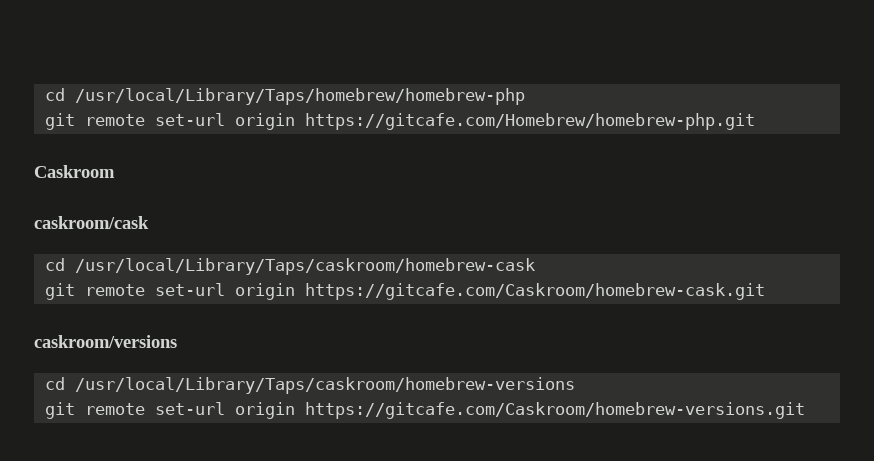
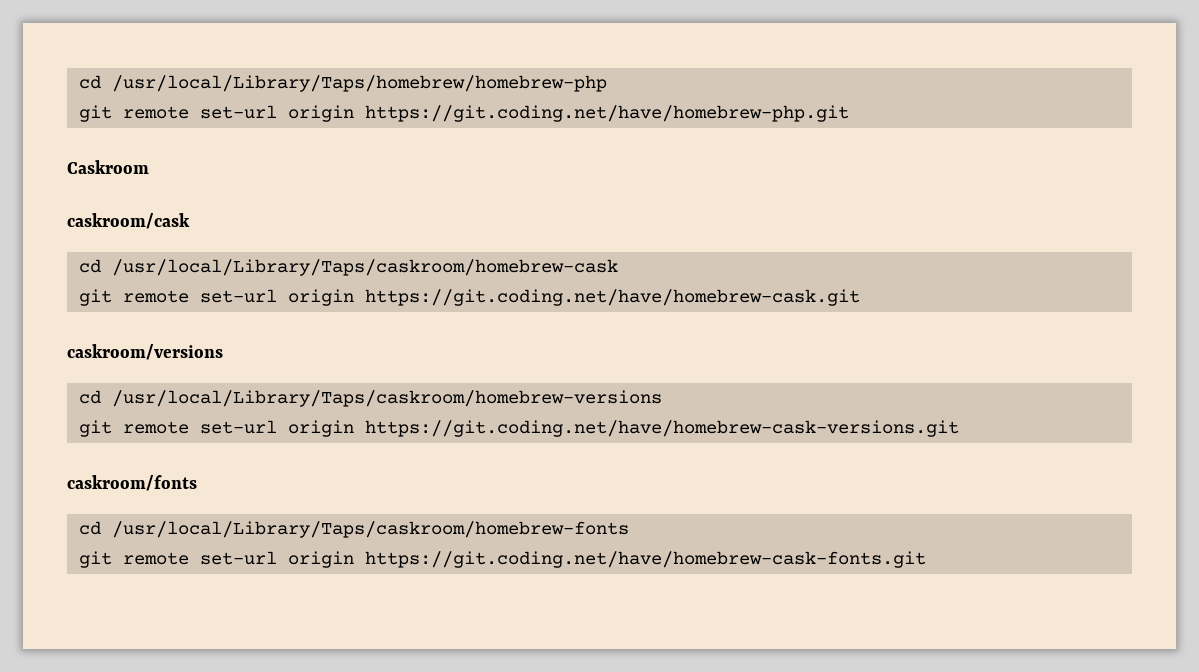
- git remote set-url origin https://gitcafe.com/Homebrew/homebrew-php.git
+ git remote set-url origin https://git.coding.net/have/homebrew-php.git
- git remote set-url origin https://gitcafe.com/Caskroom/homebrew-cask.git
+ git remote set-url origin https://git.coding.net/have/homebrew-cask.git
- git remote set-url origin https://gitcafe.com/Caskroom/homebrew-versions.git
+ git remote set-url origin https://git.coding.net/have/homebrew-cask-versions.git
+ caskroom/fonts
+ cd /usr/local/Library/Taps/caskroom/homebrew-fonts
+ git remote set-url origin https://git.coding.net/have/homebrew-cask-fonts.git

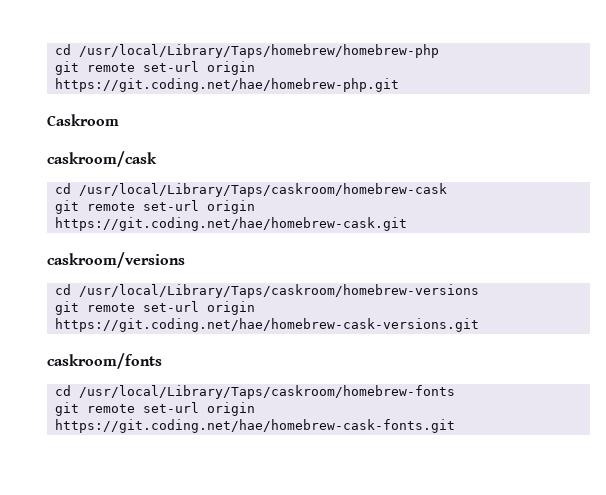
- git remote set-url origin https://git.coding.net/have/homebrew-php.git
+ git remote set-url origin https://git.coding.net/hae/homebrew-php.git
- git remote set-url origin https://git.coding.net/have/homebrew-cask.git
+ git remote set-url origin https://git.coding.net/hae/homebrew-cask.git
- git remote set-url origin https://git.coding.net/have/homebrew-cask-versions.git
+ git remote set-url origin https://git.coding.net/hae/homebrew-cask-versions.git
- git remote set-url origin https://git.coding.net/have/homebrew-cask-fonts.git
+ git remote set-url origin https://git.coding.net/hae/homebrew-cask-fonts.git

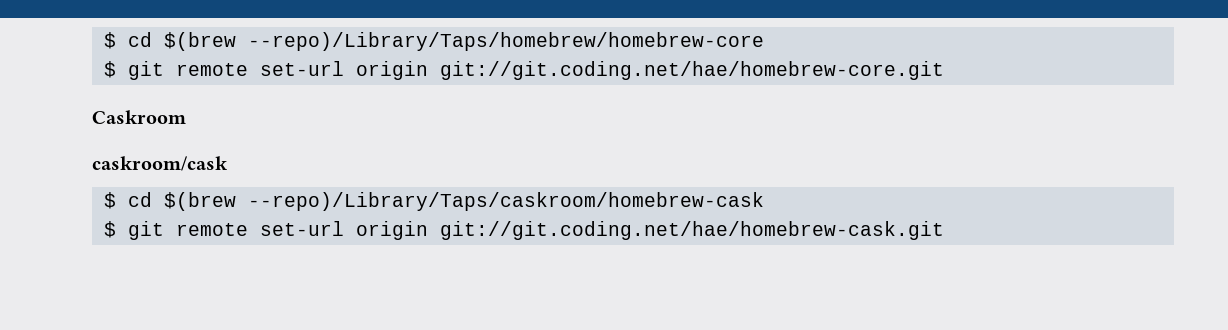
- cd /usr/local/Library/Taps/homebrew/homebrew-php
- git remote set-url origin https://git.coding.net/hae/homebrew-php.git
+ $ cd $(brew --repo)/Library/Taps/homebrew/homebrew-core
+ $ git remote set-url origin git://git.coding.net/hae/homebrew-core.git
- cd /usr/local/Library/Taps/caskroom/homebrew-cask
- git remote set-url origin https://git.coding.net/hae/homebrew-cask.git
- caskroom/versions
- cd /usr/local/Library/Taps/caskroom/homebrew-versions
- git remote set-url origin https://git.coding.net/hae/homebrew-cask-versions.git
- caskroom/fonts
- cd /usr/local/Library/Taps/caskroom/homebrew-fonts
- git remote set-url origin https://git.coding.net/hae/homebrew-cask-fonts.git
+ $ cd $(brew --repo)/Library/Taps/caskroom/homebrew-cask
+ $ git remote set-url origin git://git.coding.net/hae/homebrew-cask.git

